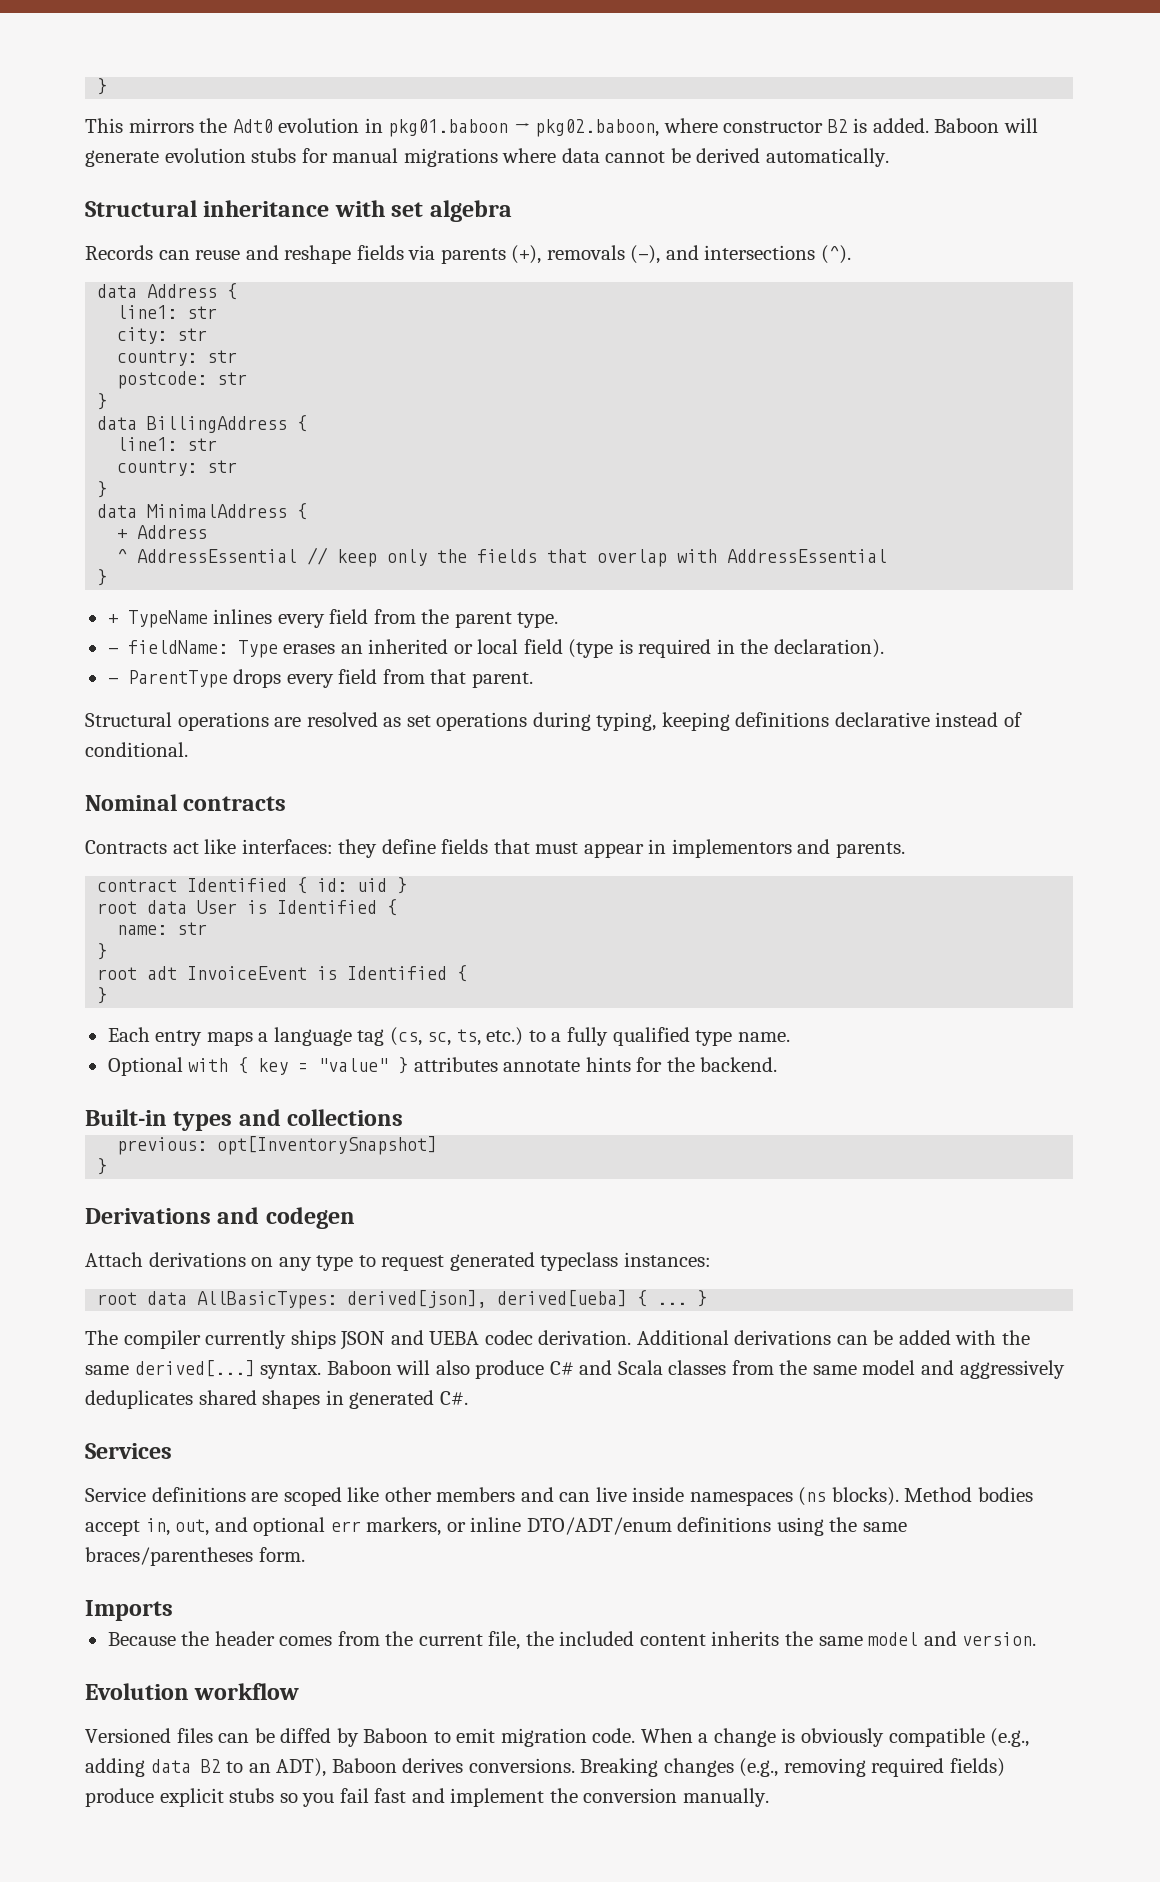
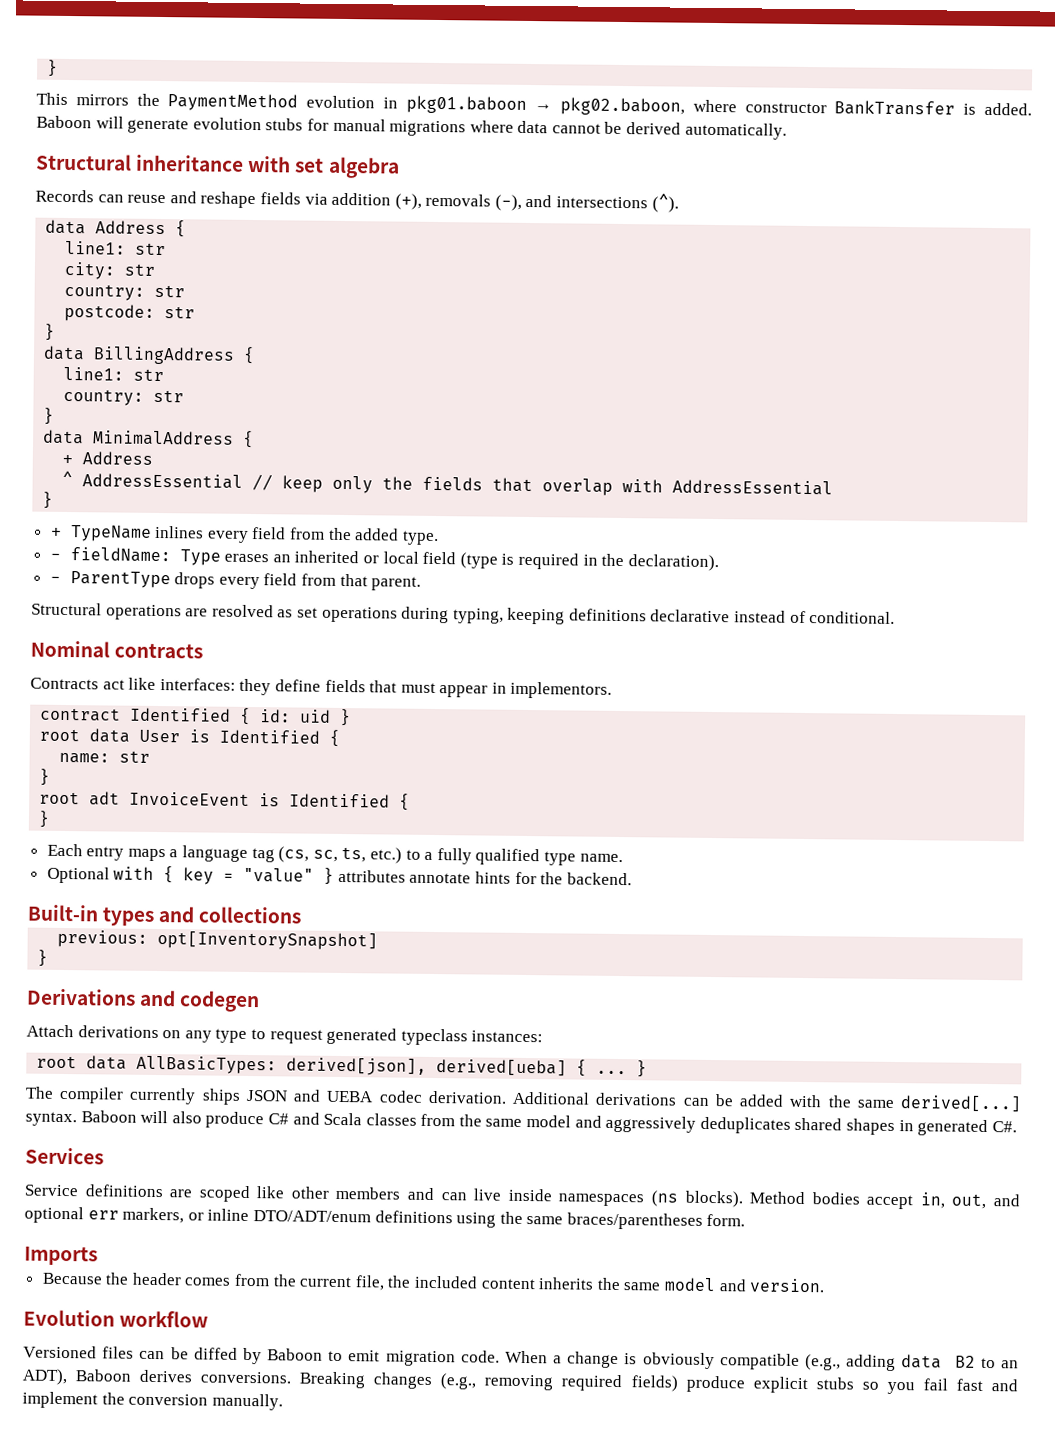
- This mirrors the Adt0 evolution in pkg01.baboon → pkg02.baboon, where constructor B2 is added.
+ This mirrors the PaymentMethod evolution in pkg01.baboon → pkg02.baboon, where constructor BankTransfer is added.
- Records can reuse and reshape fields via parents (+), removals (-), and intersections (^).
+ Records can reuse and reshape fields via addition (+), removals (-), and intersections (^).
- + TypeName inlines every field from the parent type.
+ + TypeName inlines every field from the added type.
- Contracts act like interfaces: they define fields that must appear in implementors and parents.
+ Contracts act like interfaces: they define fields that must appear in implementors.

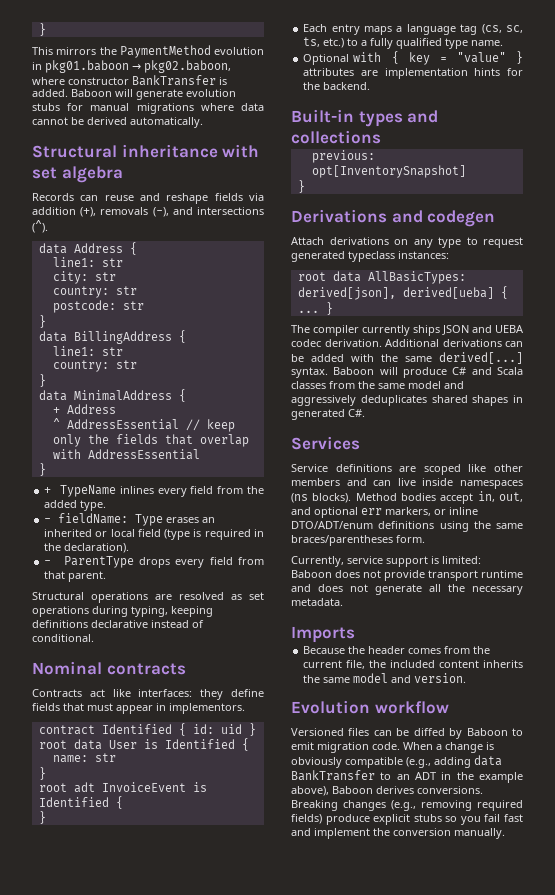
- Optional with { key = "value" } attributes annotate hints for the backend.
+ Optional with { key = "value" } attributes are implementation hints for the backend.
- Baboon will also produce C# and Scala classes from the same model and aggressively deduplicates shared shapes in generated C#.
+ Baboon will produce C# and Scala classes from the same model and aggressively deduplicates shared shapes in generated C#.
+ Currently, service support is limited: Baboon does not provide transport runtime and does not generate all the necessary metadata.
- When a change is obviously compatible (e.g., adding data B2 to an ADT), Baboon derives conversions.
+ When a change is obviously compatible (e.g., adding data BankTransfer to an ADT in the example above), Baboon derives conversions.

